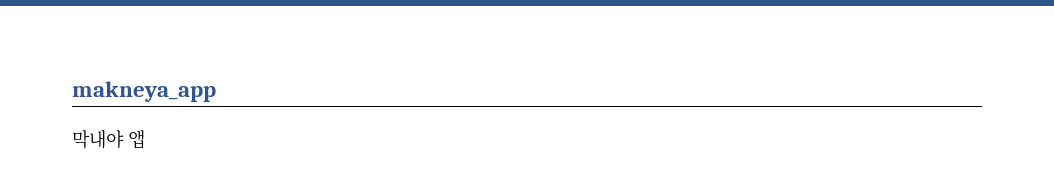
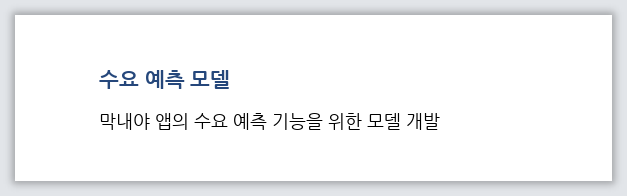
- makneya_app
- 막내야 앱
+ 수요 예측 모델
+ 막내야 앱의 수요 예측 기능을 위한 모델 개발

